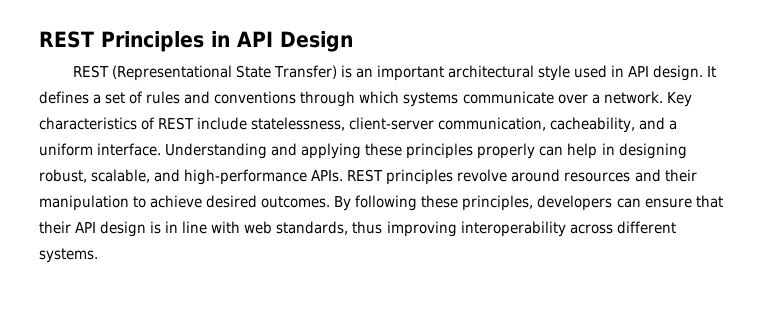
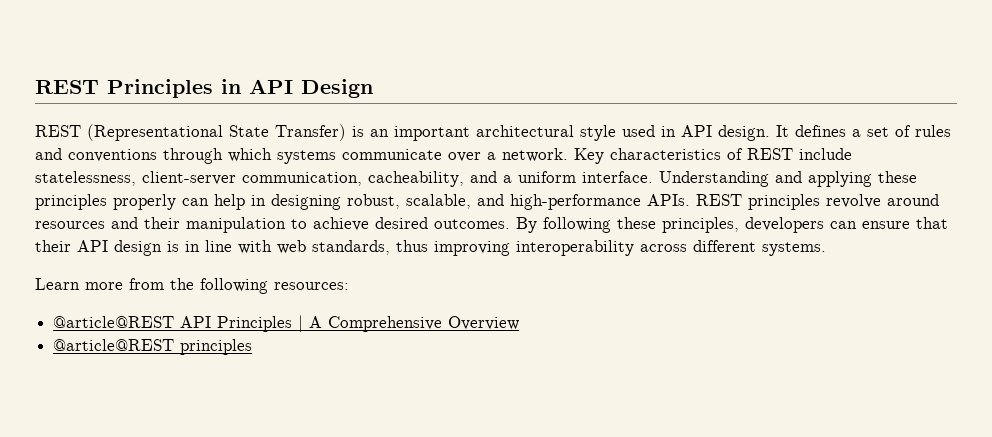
+ Learn more from the following resources:
+ @article@REST API Principles | A Comprehensive Overview
+ @article@REST principles

